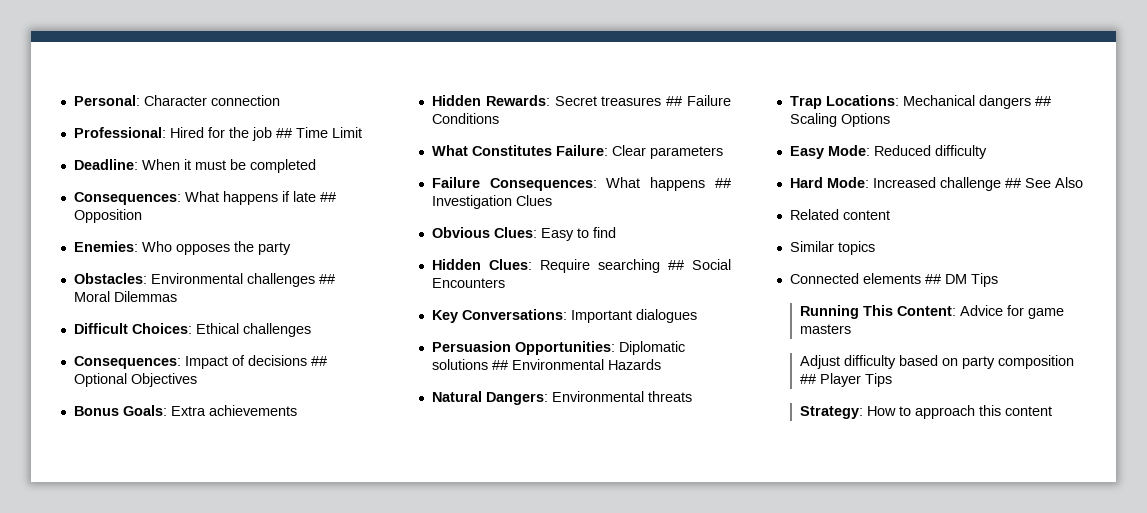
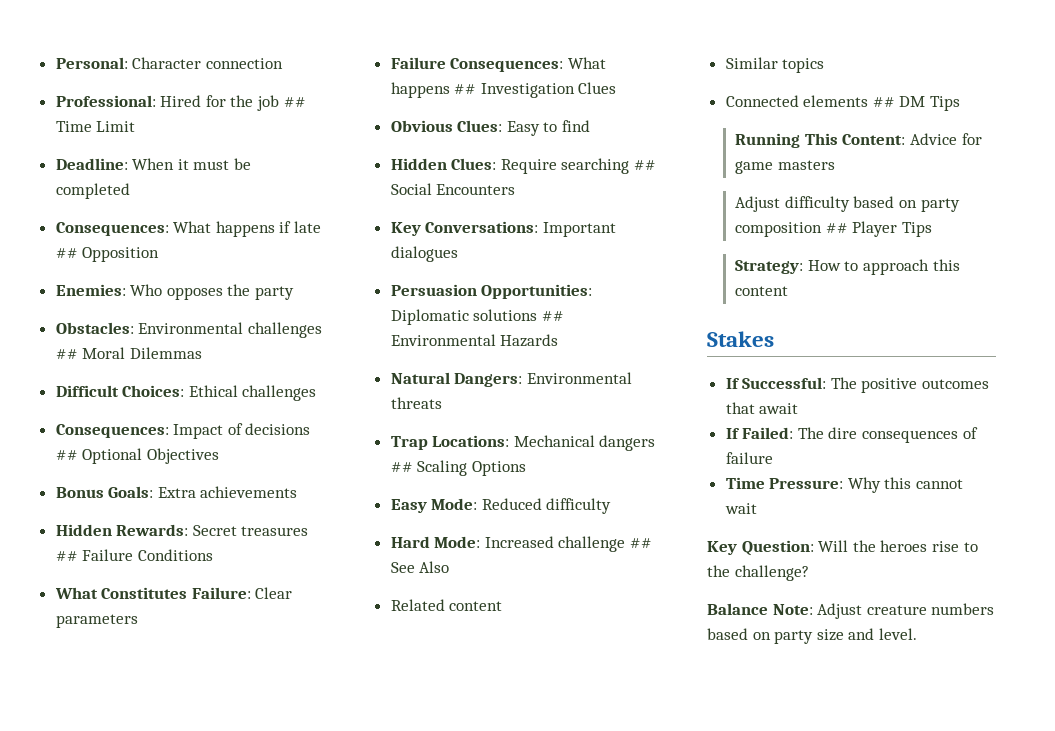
+ Stakes
+ If Successful: The positive outcomes that await
+ If Failed: The dire consequences of failure
+ Time Pressure: Why this cannot wait
+ Key Question: Will the heroes rise to the challenge?
+ Balance Note: Adjust creature numbers based on party size and level.

